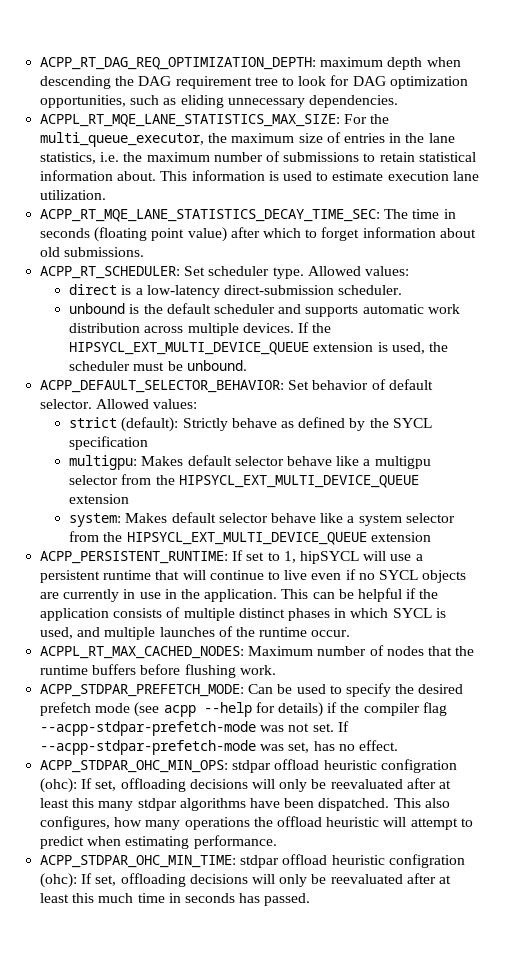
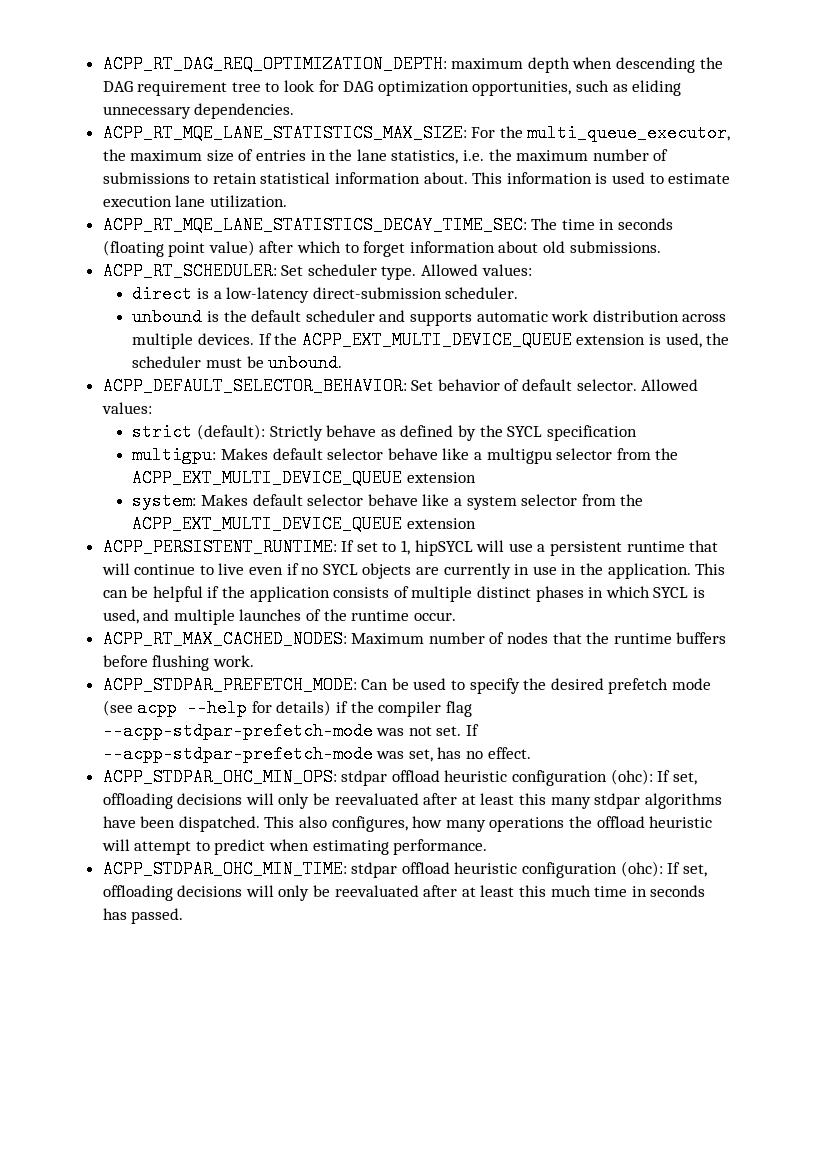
- ACPPL_RT_MQE_LANE_STATISTICS_MAX_SIZE: For the multi_queue_executor, the maximum size of entries in the lane statistics, i.e. the maximum number of submissions to retain statistical information about.
+ ACPP_RT_MQE_LANE_STATISTICS_MAX_SIZE: For the multi_queue_executor, the maximum size of entries in the lane statistics, i.e. the maximum number of submissions to retain statistical information about.
- If the HIPSYCL_EXT_MULTI_DEVICE_QUEUE extension is used, the scheduler must be unbound.
+ If the ACPP_EXT_MULTI_DEVICE_QUEUE extension is used, the scheduler must be unbound.
- multigpu: Makes default selector behave like a multigpu selector from the HIPSYCL_EXT_MULTI_DEVICE_QUEUE extension
+ multigpu: Makes default selector behave like a multigpu selector from the ACPP_EXT_MULTI_DEVICE_QUEUE extension
- system: Makes default selector behave like a system selector from the HIPSYCL_EXT_MULTI_DEVICE_QUEUE extension
+ system: Makes default selector behave like a system selector from the ACPP_EXT_MULTI_DEVICE_QUEUE extension
- ACPPL_RT_MAX_CACHED_NODES: Maximum number of nodes that the runtime buffers before flushing work.
+ ACPP_RT_MAX_CACHED_NODES: Maximum number of nodes that the runtime buffers before flushing work.
- ACPP_STDPAR_OHC_MIN_OPS: stdpar offload heuristic configration (ohc): If set, offloading decisions will only be reevaluated after at least this many stdpar algorithms have been dispatched.
+ ACPP_STDPAR_OHC_MIN_OPS: stdpar offload heuristic configuration (ohc): If set, offloading decisions will only be reevaluated after at least this many stdpar algorithms have been dispatched.
- ACPP_STDPAR_OHC_MIN_TIME: stdpar offload heuristic configration (ohc): If set, offloading decisions will only be reevaluated after at least this much time in seconds has passed.
+ ACPP_STDPAR_OHC_MIN_TIME: stdpar offload heuristic configuration (ohc): If set, offloading decisions will only be reevaluated after at least this much time in seconds has passed.

